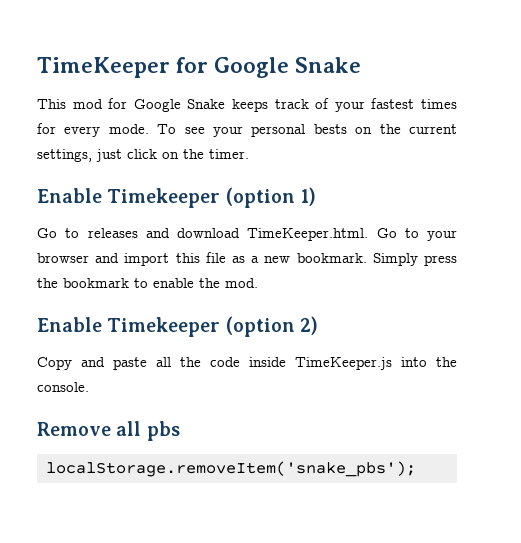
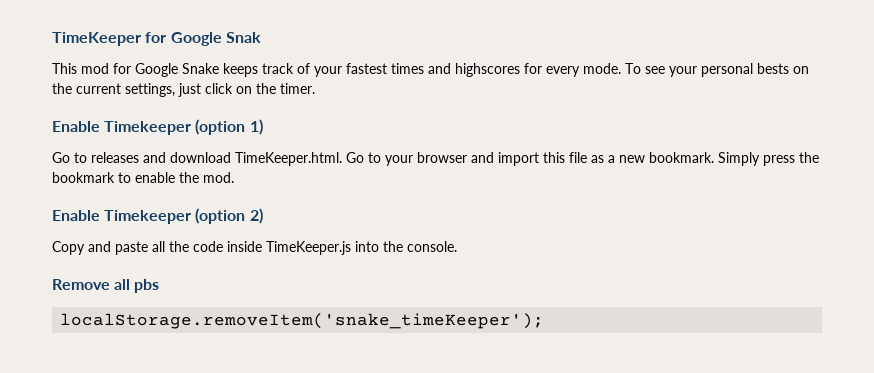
- TimeKeeper for Google Snake
+ TimeKeeper for Google Snak
- This mod for Google Snake keeps track of your fastest times for every mode.
+ This mod for Google Snake keeps track of your fastest times and highscores for every mode.
- localStorage.removeItem('snake_pbs');
+ localStorage.removeItem('snake_timeKeeper');

